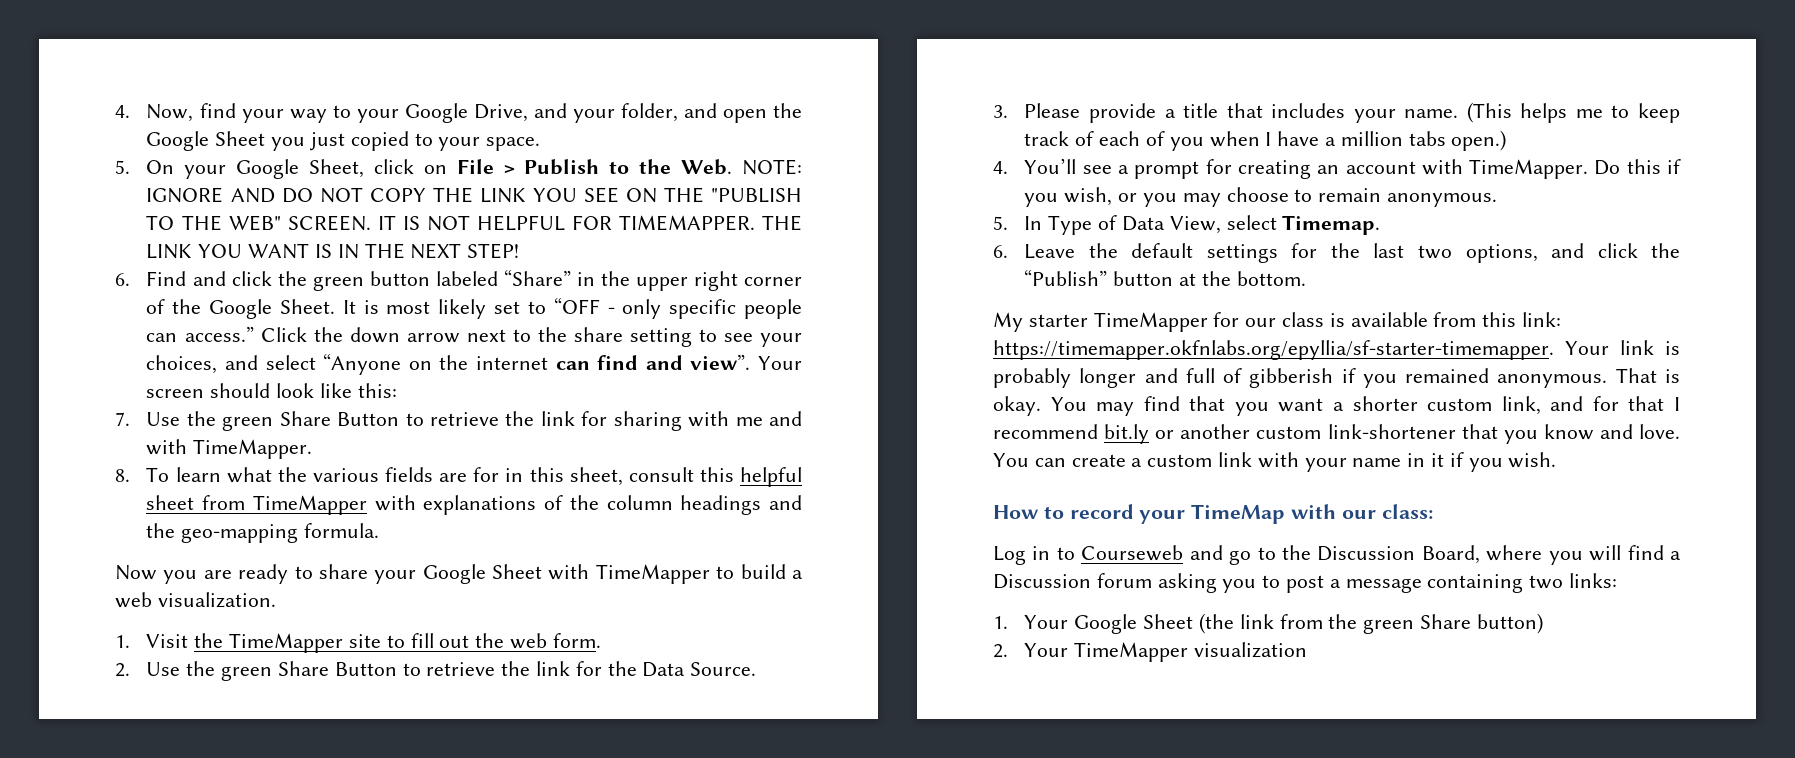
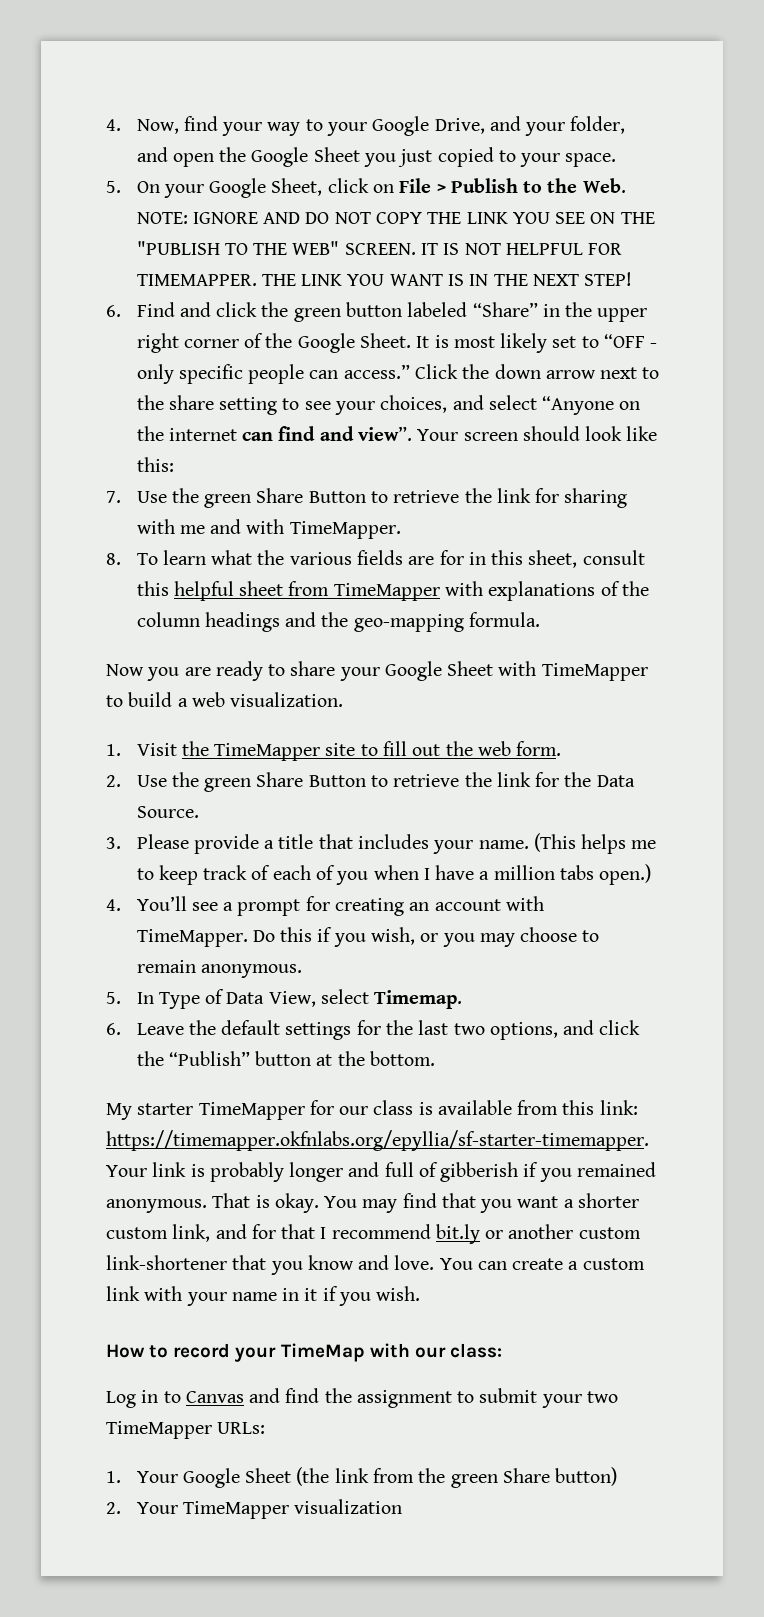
- Log in to Courseweb and go to the Discussion Board, where you will find a Discussion forum asking you to post a message containing two links:
+ Log in to Canvas and find the assignment to submit your two TimeMapper URLs:

